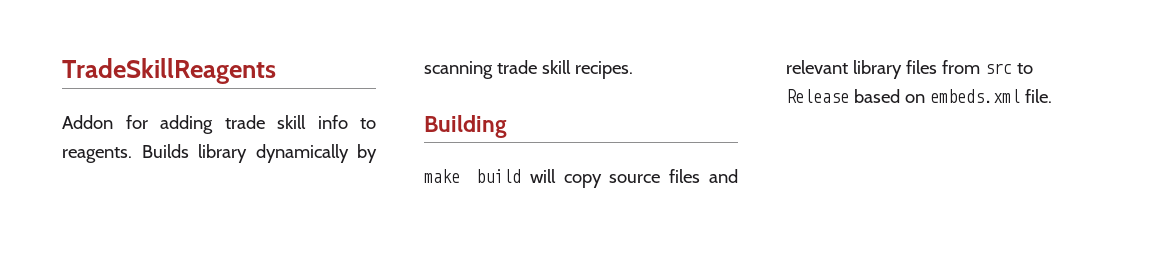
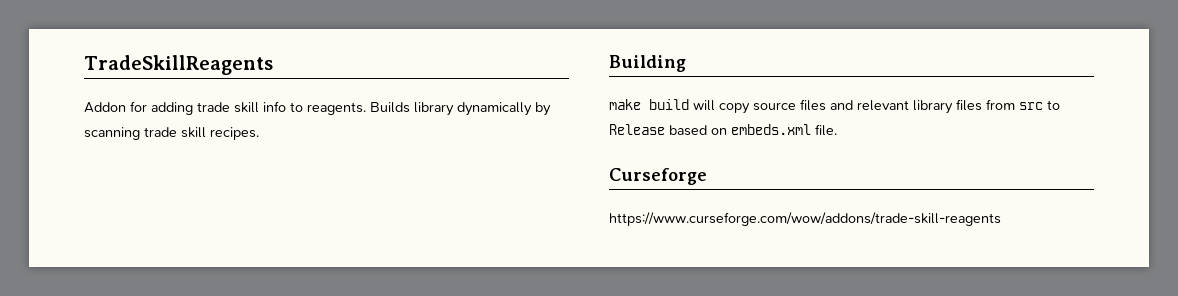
+ Curseforge
+ https://www.curseforge.com/wow/addons/trade-skill-reagents

